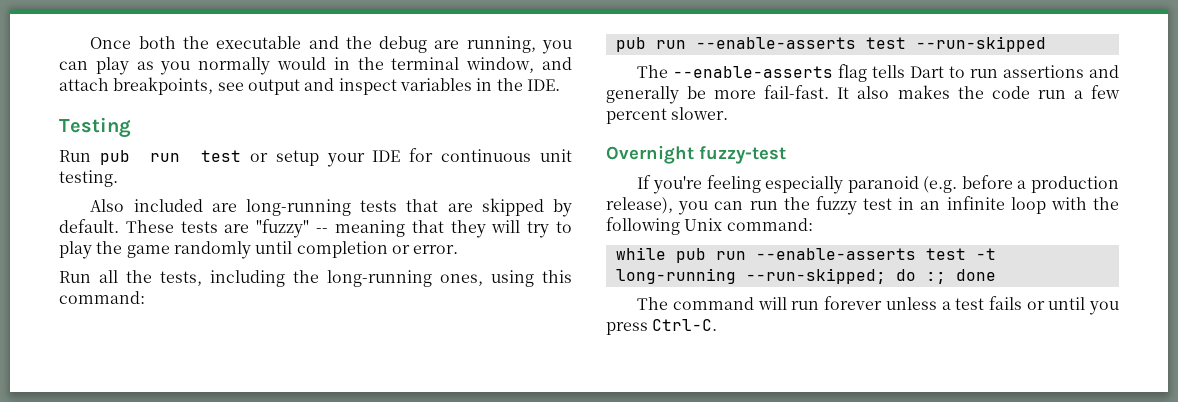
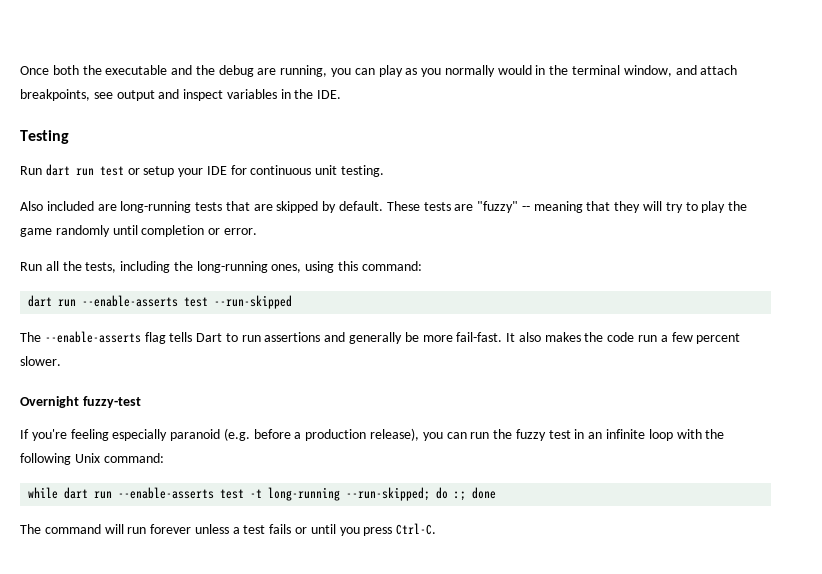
- Run pub run test or setup your IDE for continuous unit testing.
+ Run dart run test or setup your IDE for continuous unit testing.
- pub run --enable-asserts test --run-skipped
+ dart run --enable-asserts test --run-skipped
- while pub run --enable-asserts test -t long-running --run-skipped; do :; done
+ while dart run --enable-asserts test -t long-running --run-skipped; do :; done

